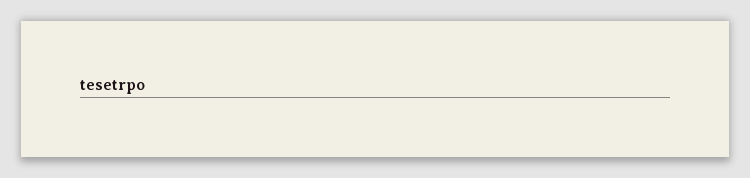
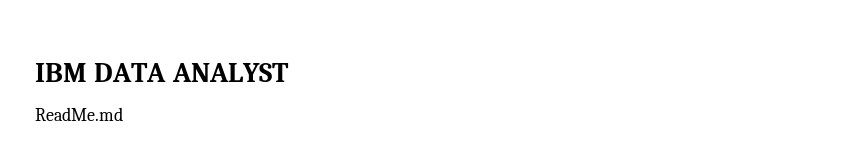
- tesetrpo
+ IBM DATA ANALYST
+ ReadMe.md

